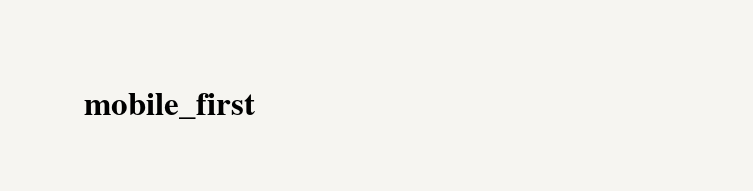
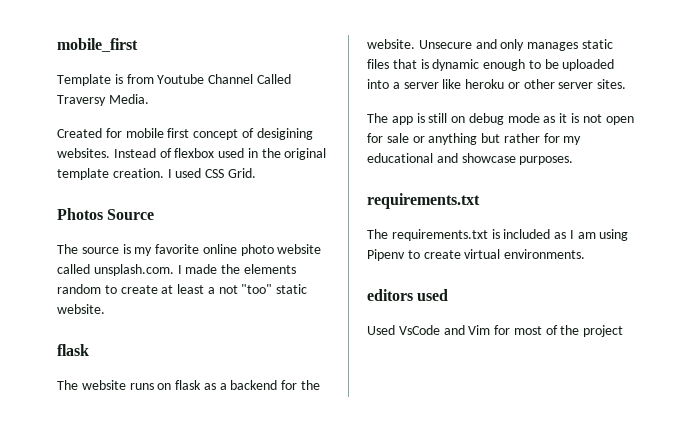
+ Template is from Youtube Channel Called Traversy Media.
+ Created for mobile first concept of desigining websites. Instead of flexbox used in the original template creation. I used CSS Grid.
+ Photos Source
+ The source is my favorite online photo website called unsplash.com. I made the elements random to create at least a not "too" static website.
+ flask
+ The website runs on flask as a backend for the website. Unsecure and only manages static files that is dynamic enough to be uploaded into a server like heroku or other server sites.
+ The app is still on debug mode as it is not open for sale or anything but rather for my educational and showcase purposes.
+ requirements.txt
+ The requirements.txt is included as I am using Pipenv to create virtual environments.
+ editors used
+ Used VsCode and Vim for most of the project

